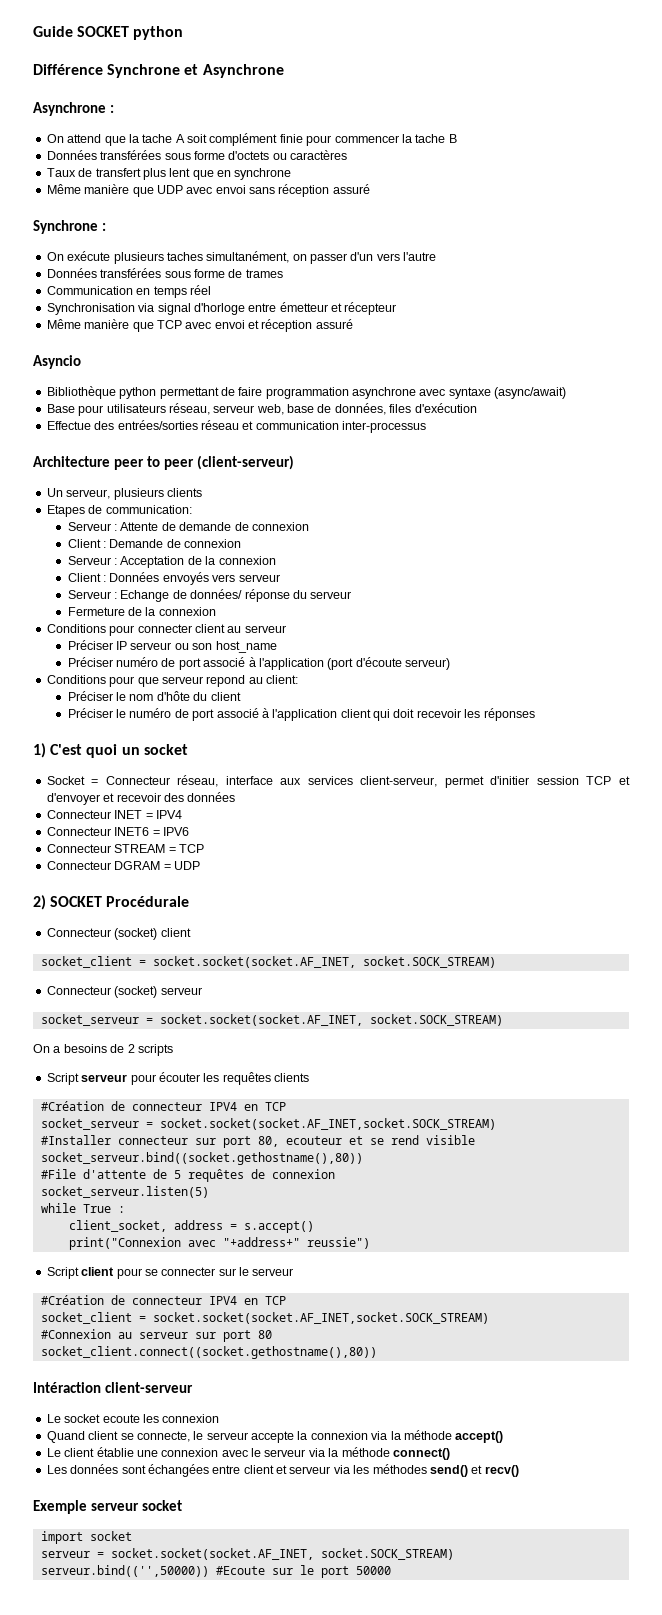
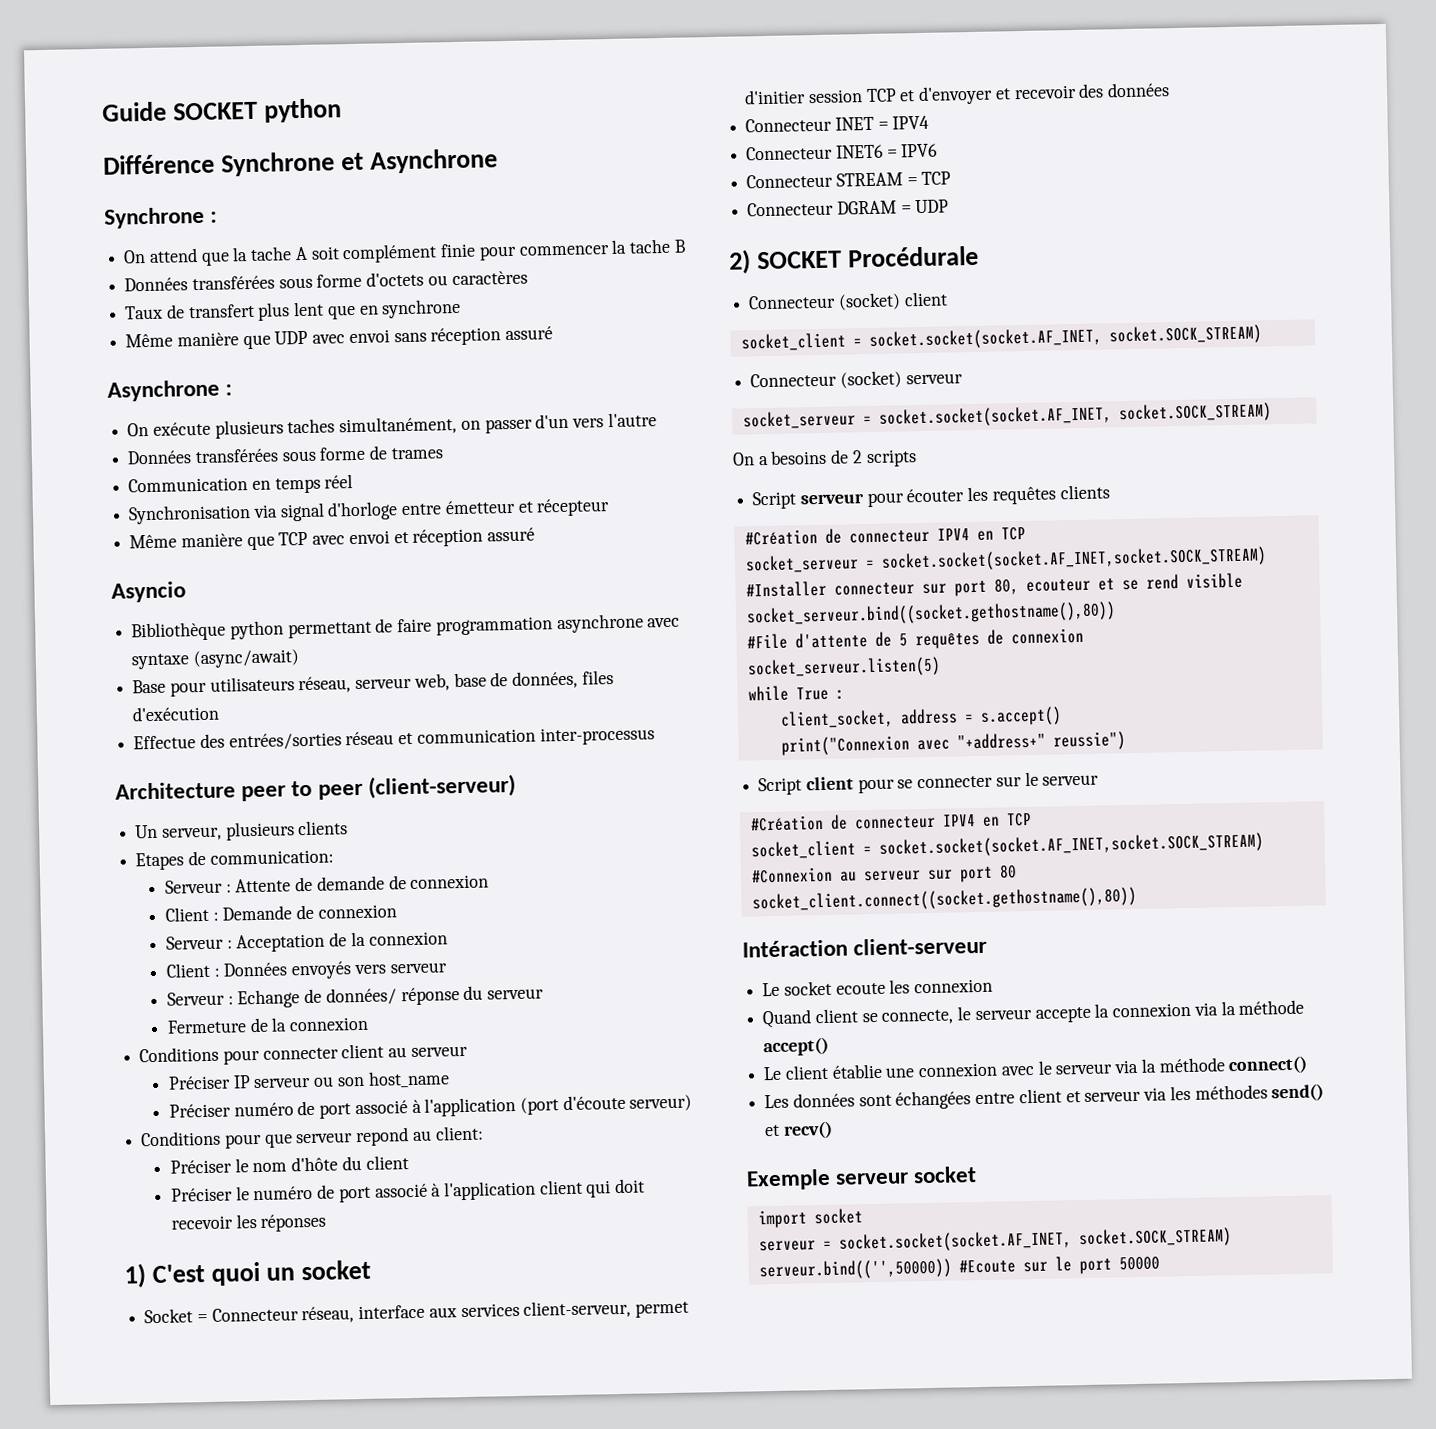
- Asynchrone :
+ Synchrone :
- Synchrone :
+ Asynchrone :

